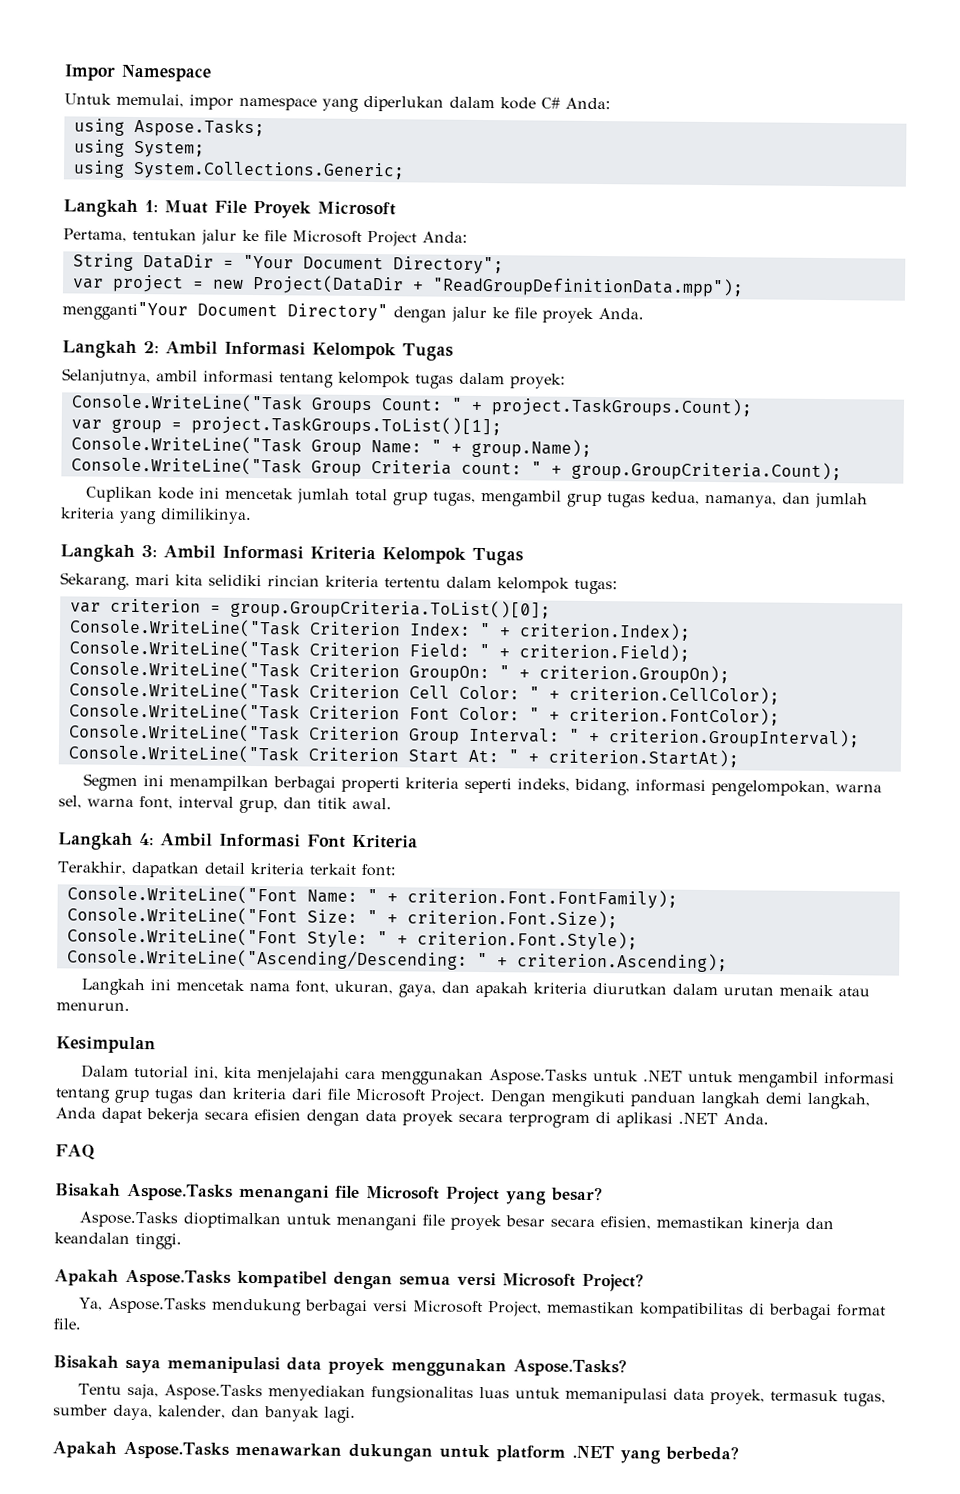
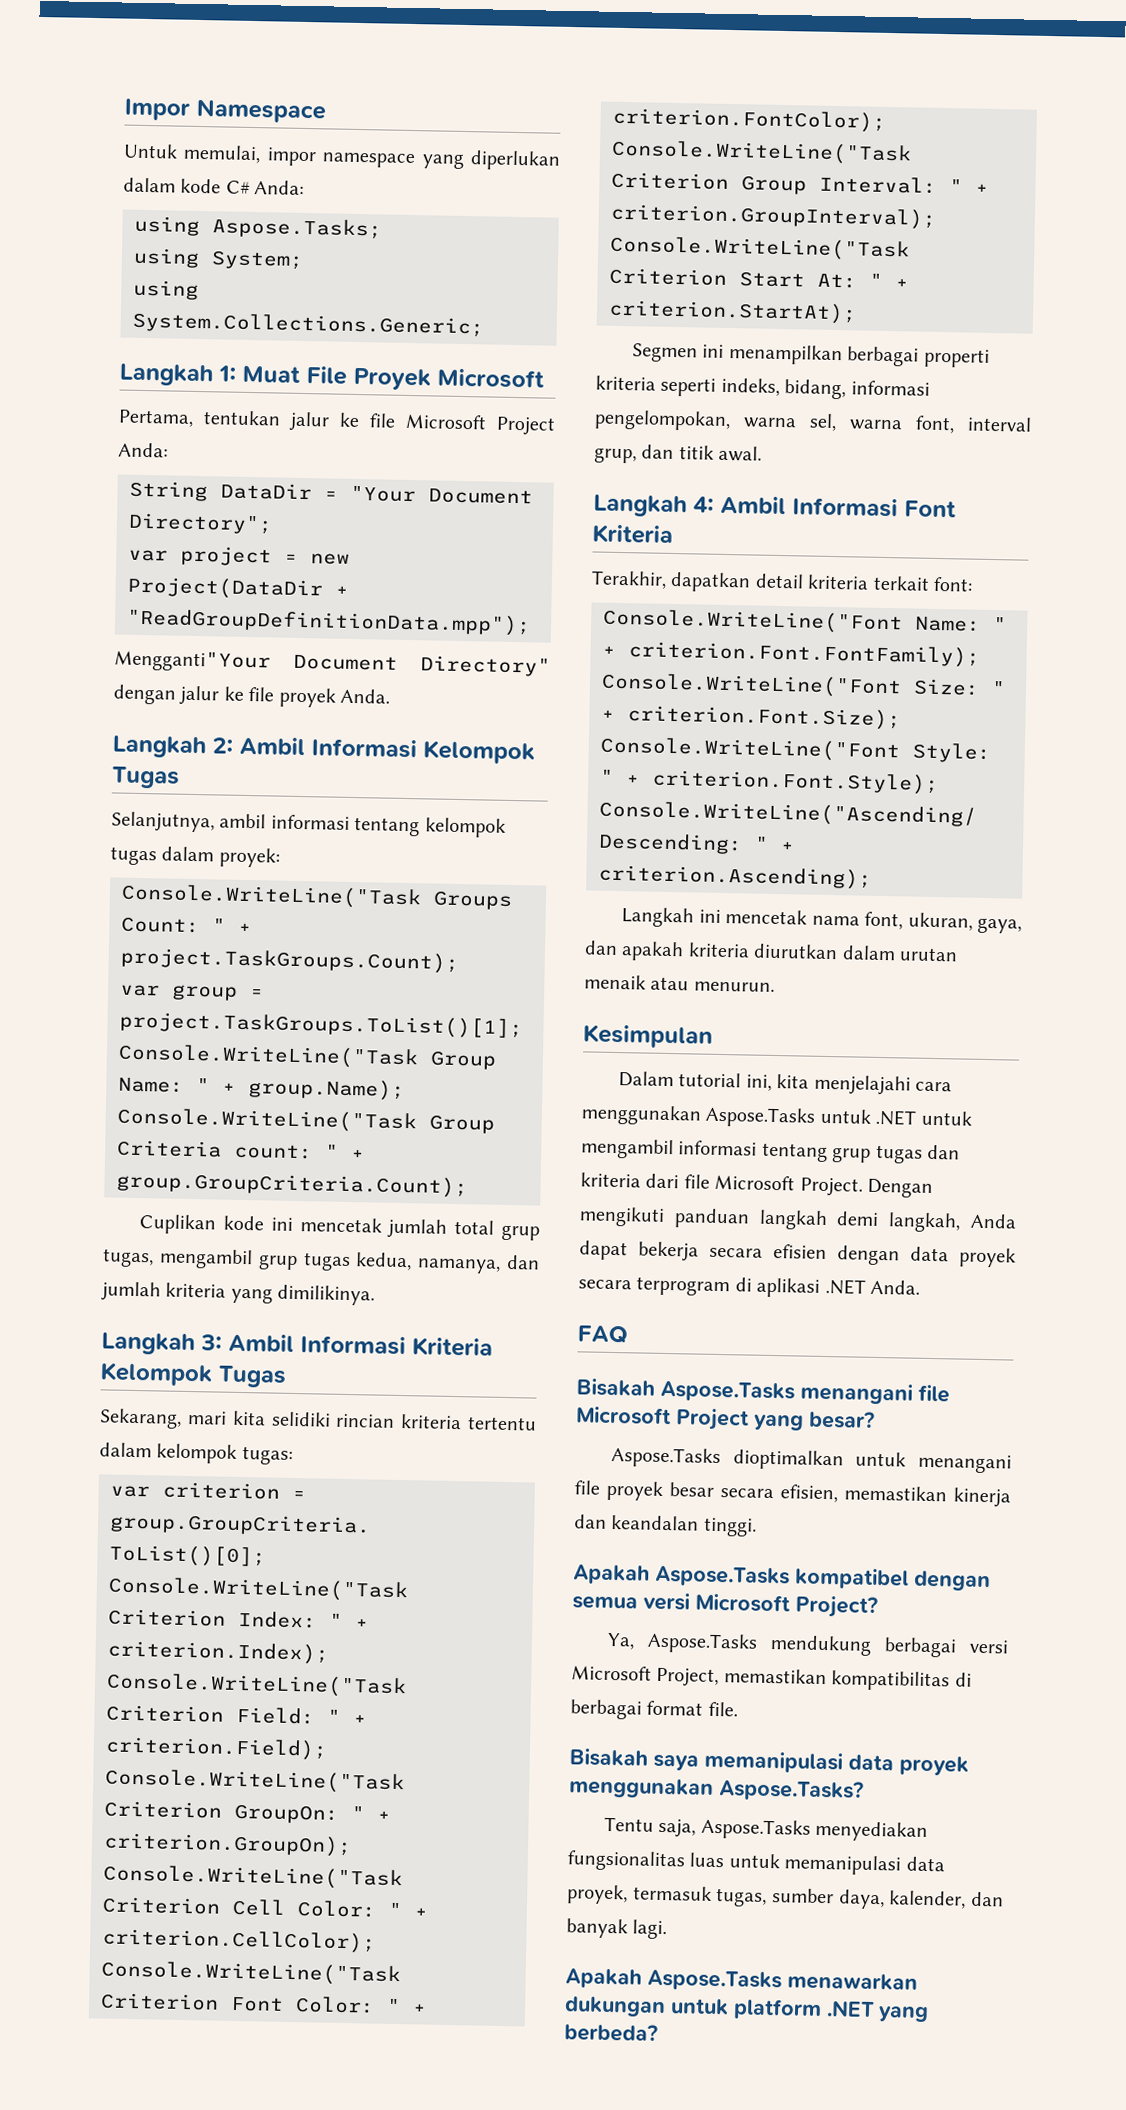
- mengganti"Your Document Directory" dengan jalur ke file proyek Anda.
+ Mengganti"Your Document Directory" dengan jalur ke file proyek Anda.

